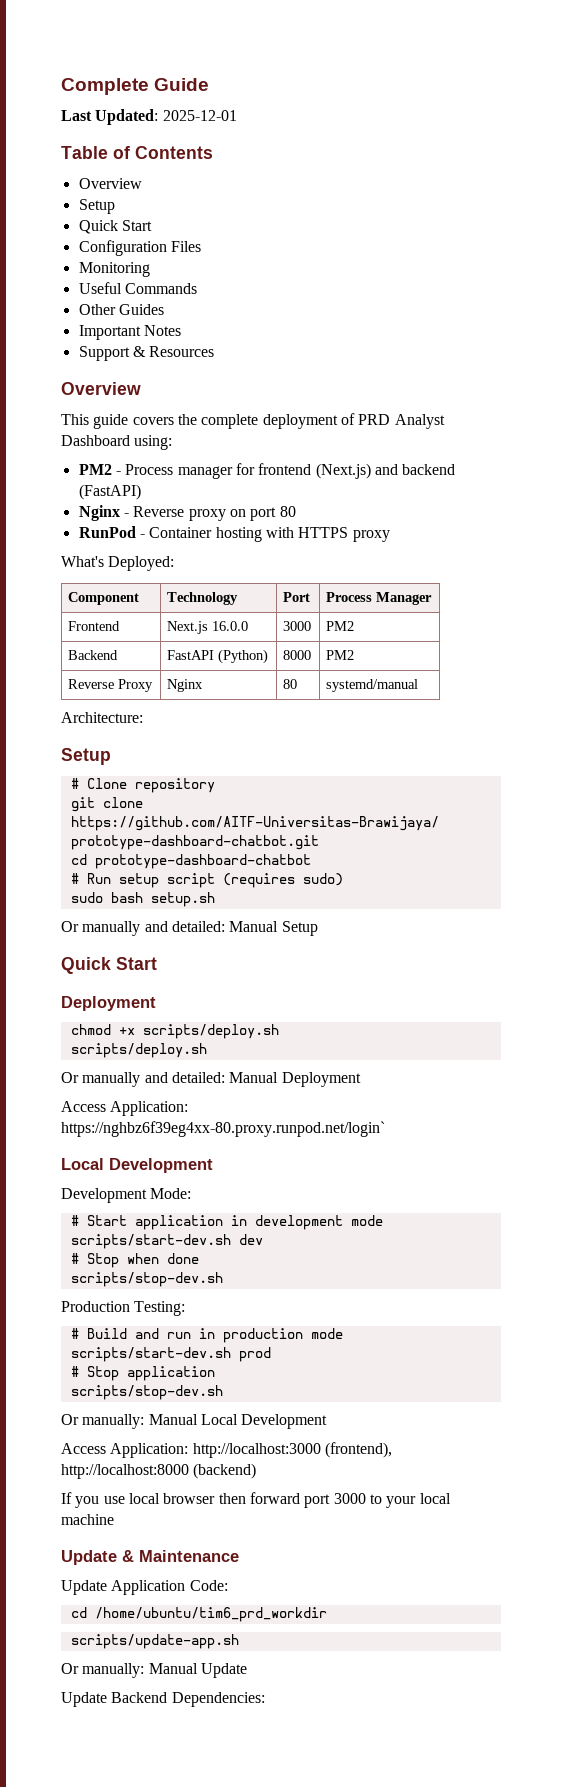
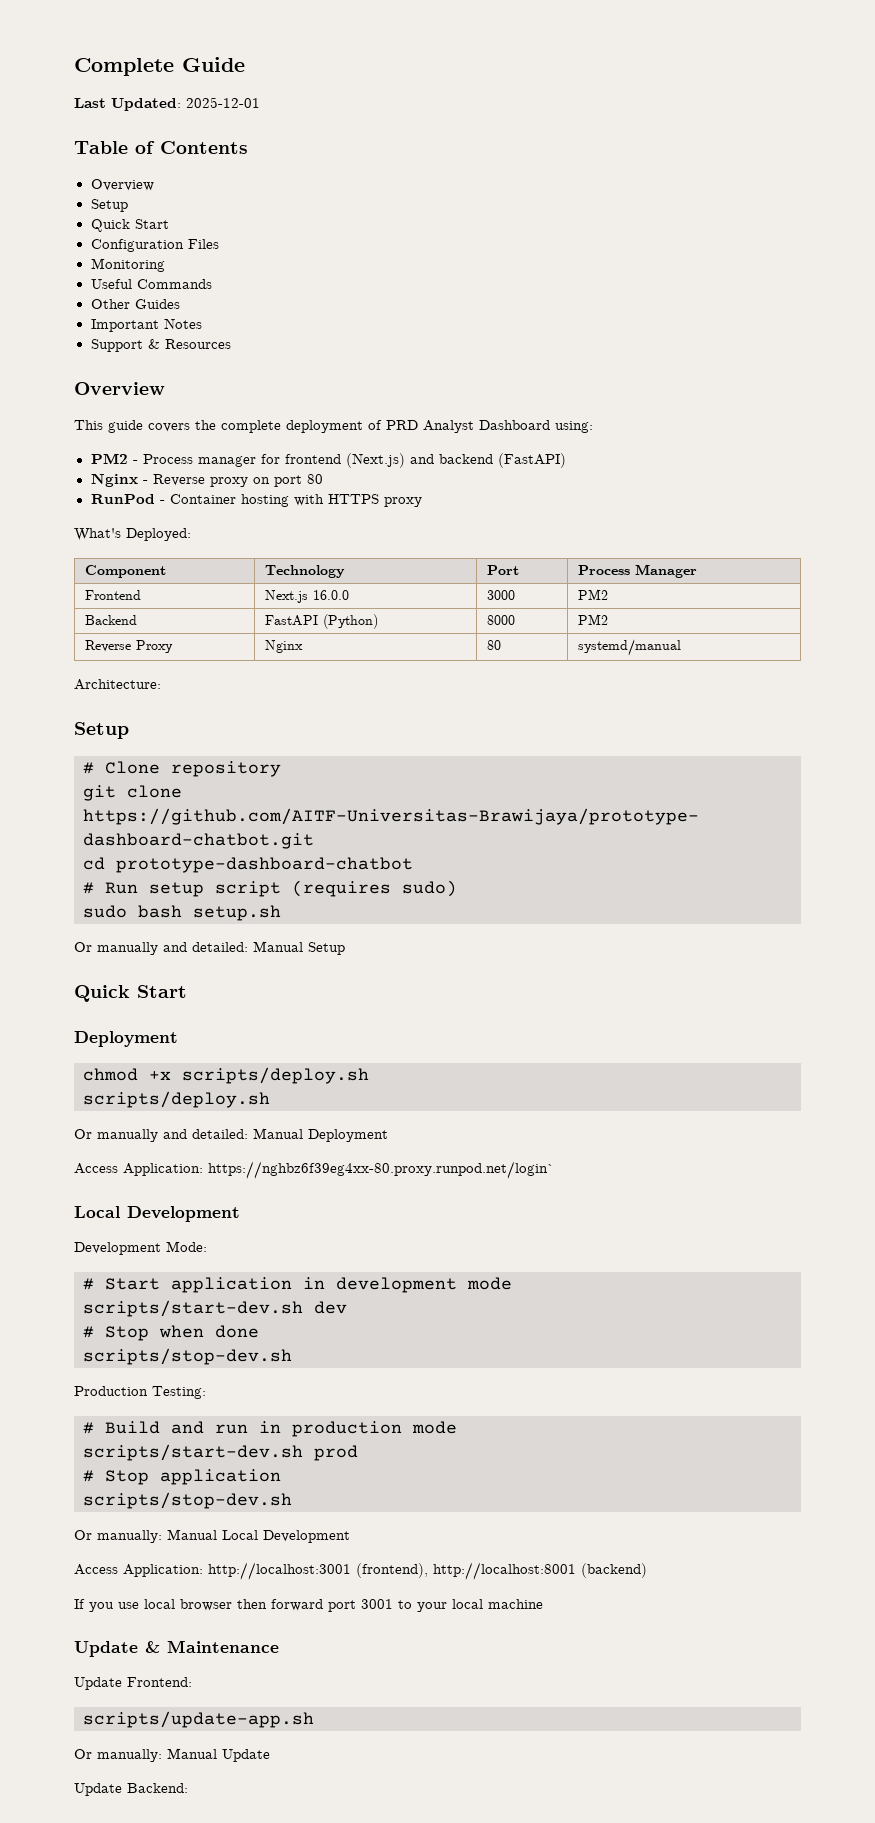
- Access Application: http://localhost:3000 (frontend), http://localhost:8000 (backend)
+ Access Application: http://localhost:3001 (frontend), http://localhost:8001 (backend)
- If you use local browser then forward port 3000 to your local machine
+ If you use local browser then forward port 3001 to your local machine
- Update Application Code:
- cd /home/ubuntu/tim6_prd_workdir
+ Update Frontend:
- Update Backend Dependencies:
+ Update Backend:

